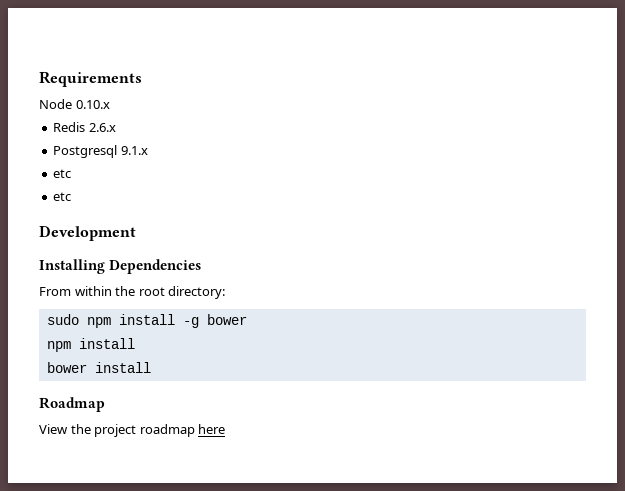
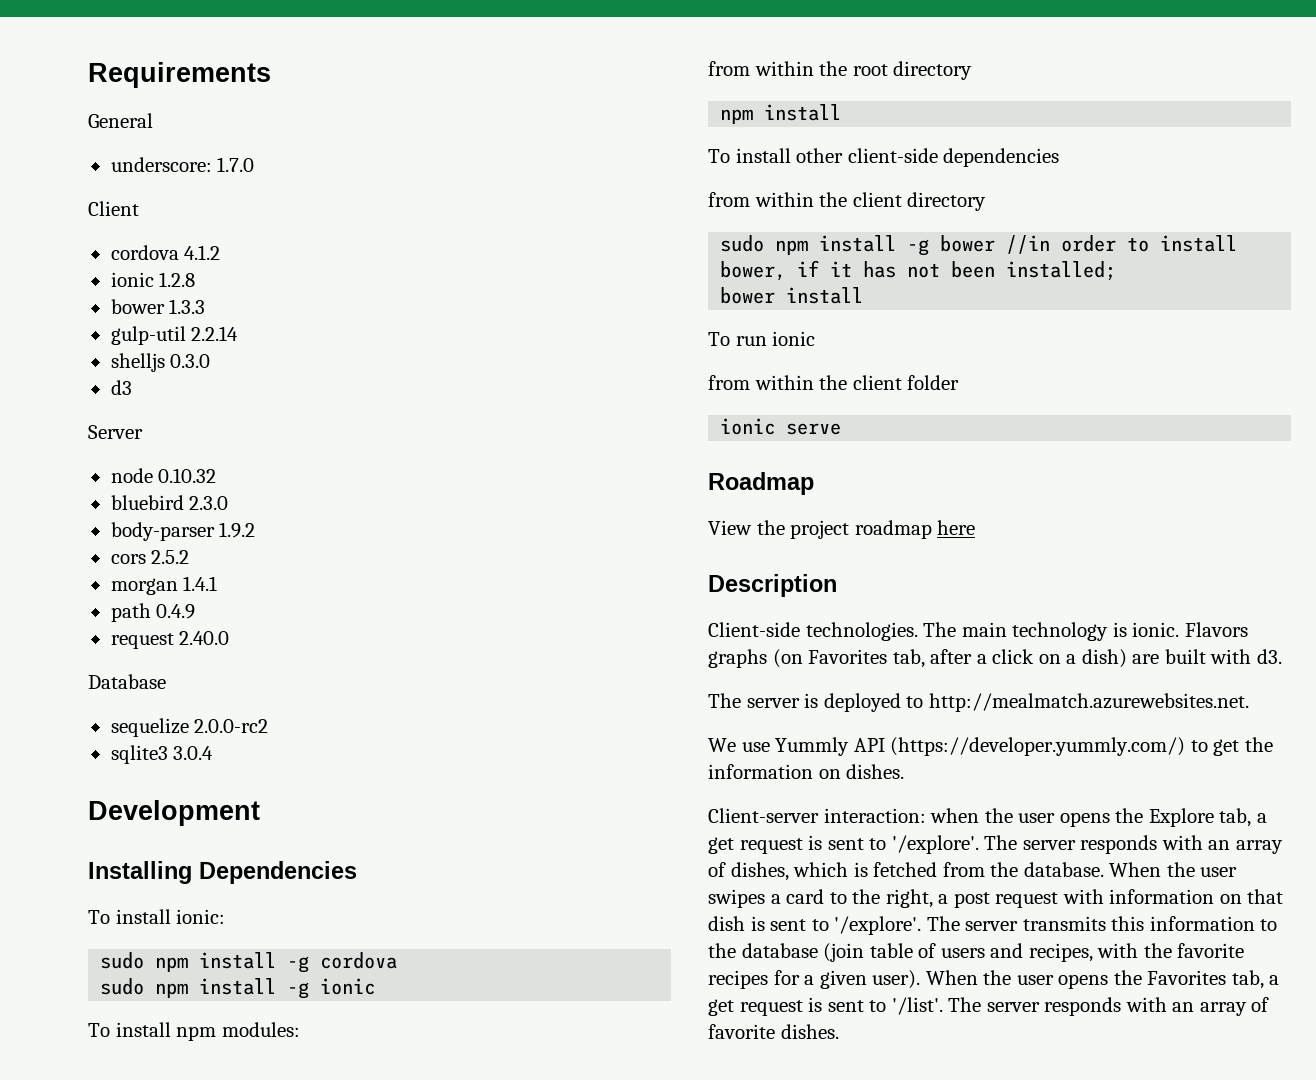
- Node 0.10.x
- Redis 2.6.x
- Postgresql 9.1.x
- etc
- etc
+ General
+ underscore: 1.7.0
+ Client
+ cordova 4.1.2
+ ionic 1.2.8
+ bower 1.3.3
+ gulp-util 2.2.14
+ shelljs 0.3.0
+ d3
+ Server
+ node 0.10.32
+ bluebird 2.3.0
+ body-parser 1.9.2
+ cors 2.5.2
+ morgan 1.4.1
+ path 0.4.9
+ request 2.40.0
+ Database
+ sequelize 2.0.0-rc2
+ sqlite3 3.0.4
  Development
  Installing Dependencies
- From within the root directory:
+ To install ionic:
+ sudo npm install -g cordova
+ sudo npm install -g ionic
+ To install npm modules:
+ from within the root directory
+ npm install
+ To install other client-side dependencies
+ from within the client directory
- sudo npm install -g bower
- npm install
+ sudo npm install -g bower //in order to install bower, if it has not been installed;
  bower install
+ To run ionic
+ from within the client folder
+ ionic serve
+ Description
+ Client-side technologies. The main technology is ionic. Flavors graphs (on Favorites tab, after a click on a dish) are built with d3.
+ The server is deployed to http://mealmatch.azurewebsites.net.
+ We use Yummly API (https://developer.yummly.com/) to get the information on dishes.
+ Client-server interaction: when the user opens the Explore tab, a get request is sent to '/explore'. The server responds with an array of dishes, which is fetched from the database. When the user swipes a card to the right, a post request with information on that dish is sent to '/explore'. The server transmits this information to the database (join table of users and recipes, with the favorite recipes for a given user). When the user opens the Favorites tab, a get request is sent to '/list'. The server responds with an array of favorite dishes.

